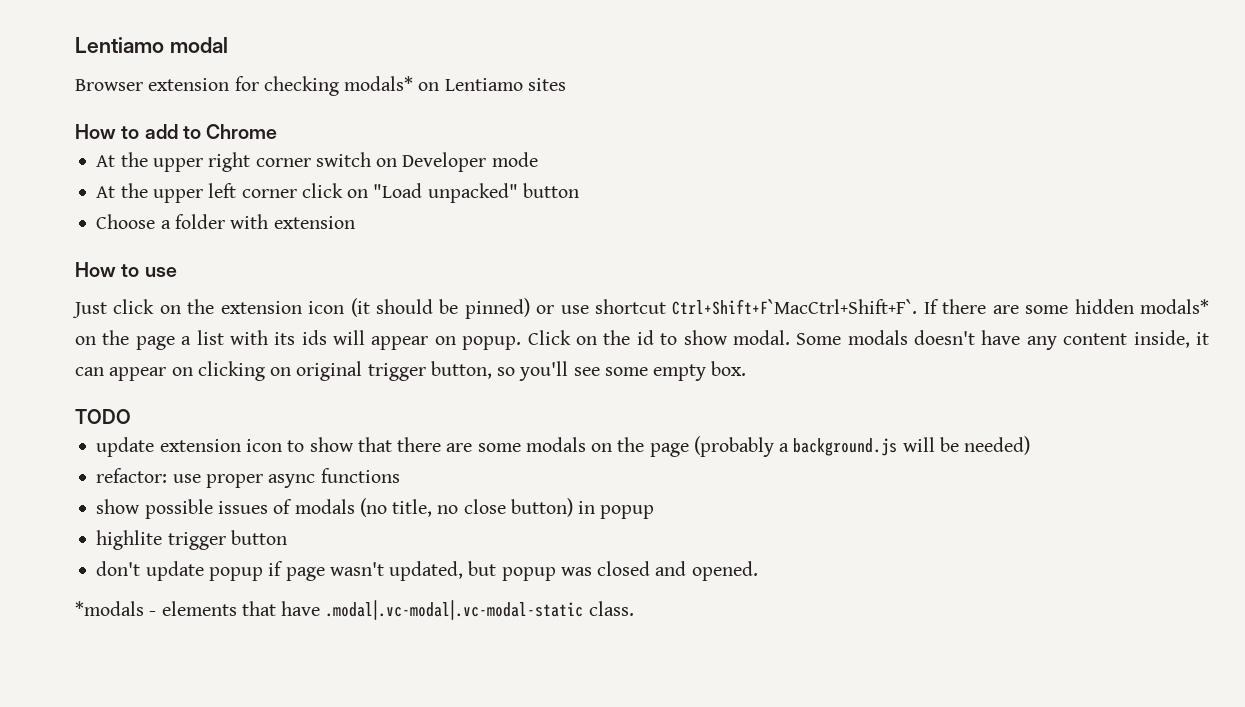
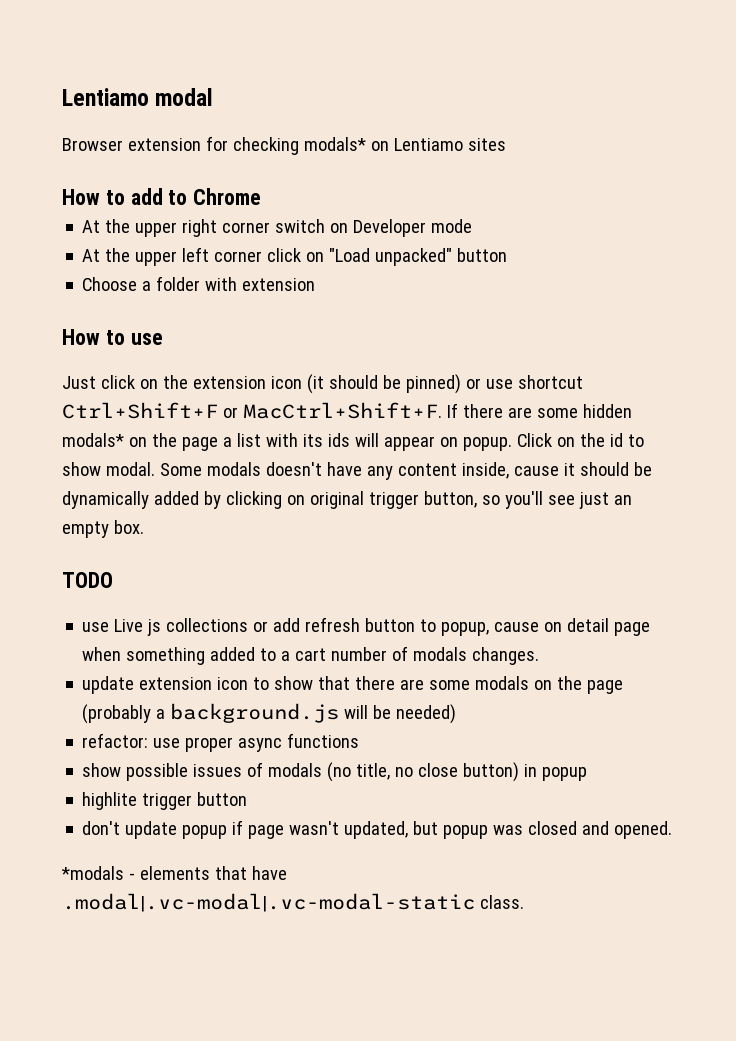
- Just click on the extension icon (it should be pinned) or use shortcut Ctrl+Shift+F`MacCtrl+Shift+F`.
+ Just click on the extension icon (it should be pinned) or use shortcut Ctrl+Shift+F or MacCtrl+Shift+F.
- Some modals doesn't have any content inside, it can appear on clicking on original trigger button, so you'll see some empty box.
+ Some modals doesn't have any content inside, cause it should be dynamically added by clicking on original trigger button, so you'll see just an empty box.
+ use Live js collections or add refresh button to popup, cause on detail page when something added to a cart number of modals changes.

